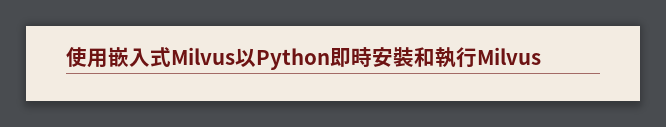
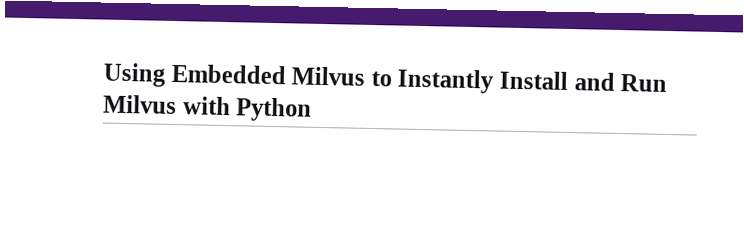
- 使用嵌入式Milvus以Python即時安裝和執行Milvus
+ Using Embedded Milvus to Instantly Install and Run Milvus with Python

